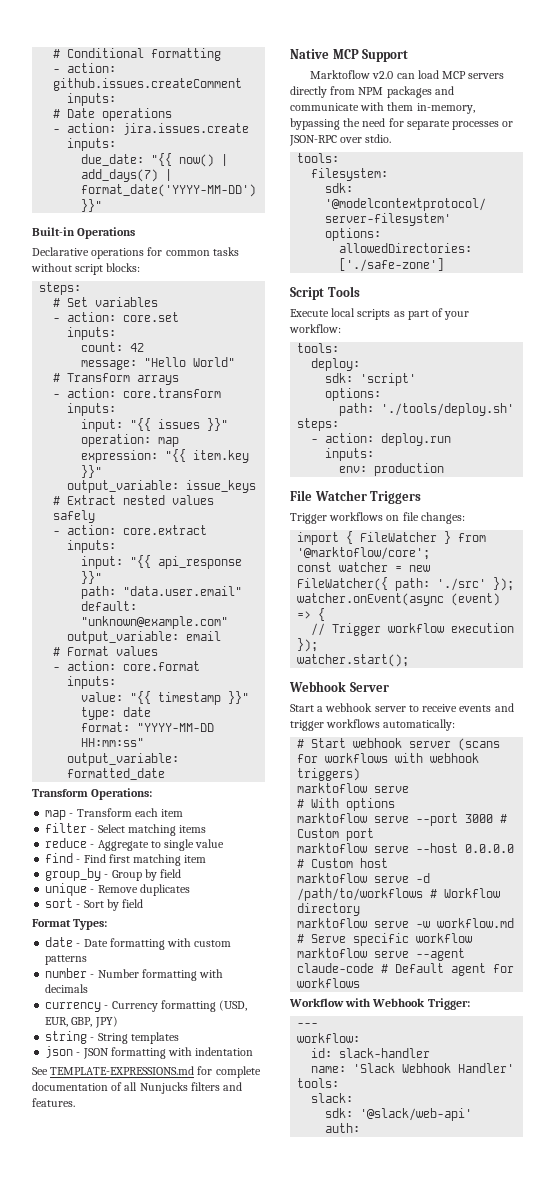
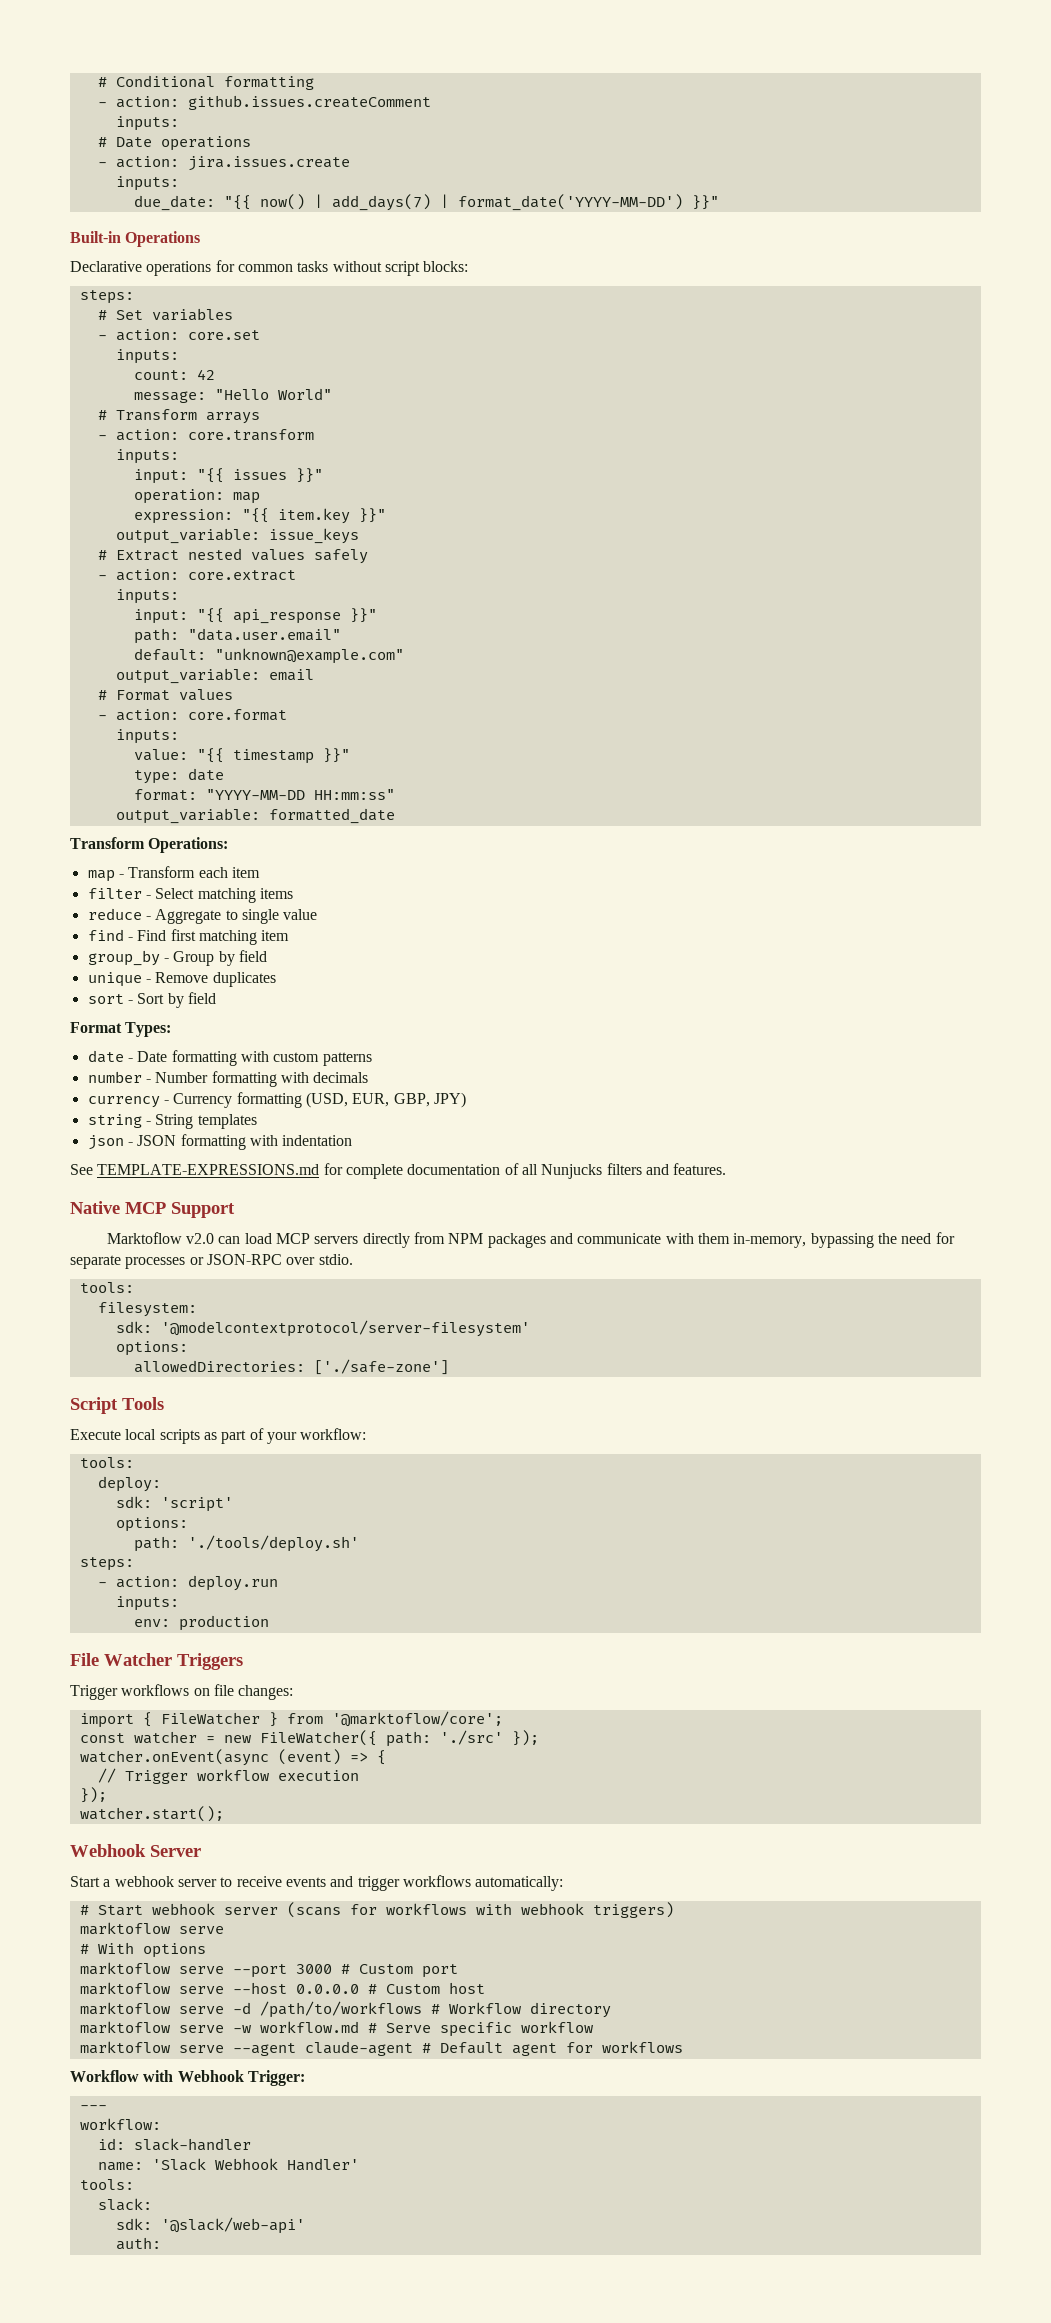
- marktoflow serve --agent claude-code # Default agent for workflows
+ marktoflow serve --agent claude-agent # Default agent for workflows

